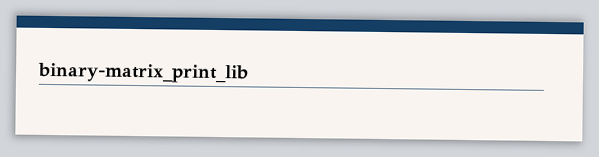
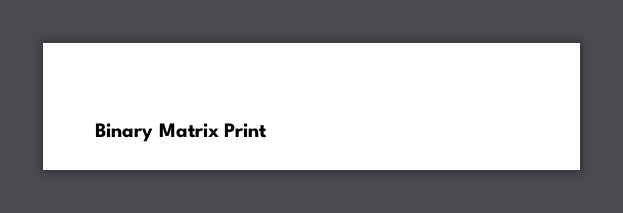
- binary-matrix_print_lib
+ Binary Matrix Print

